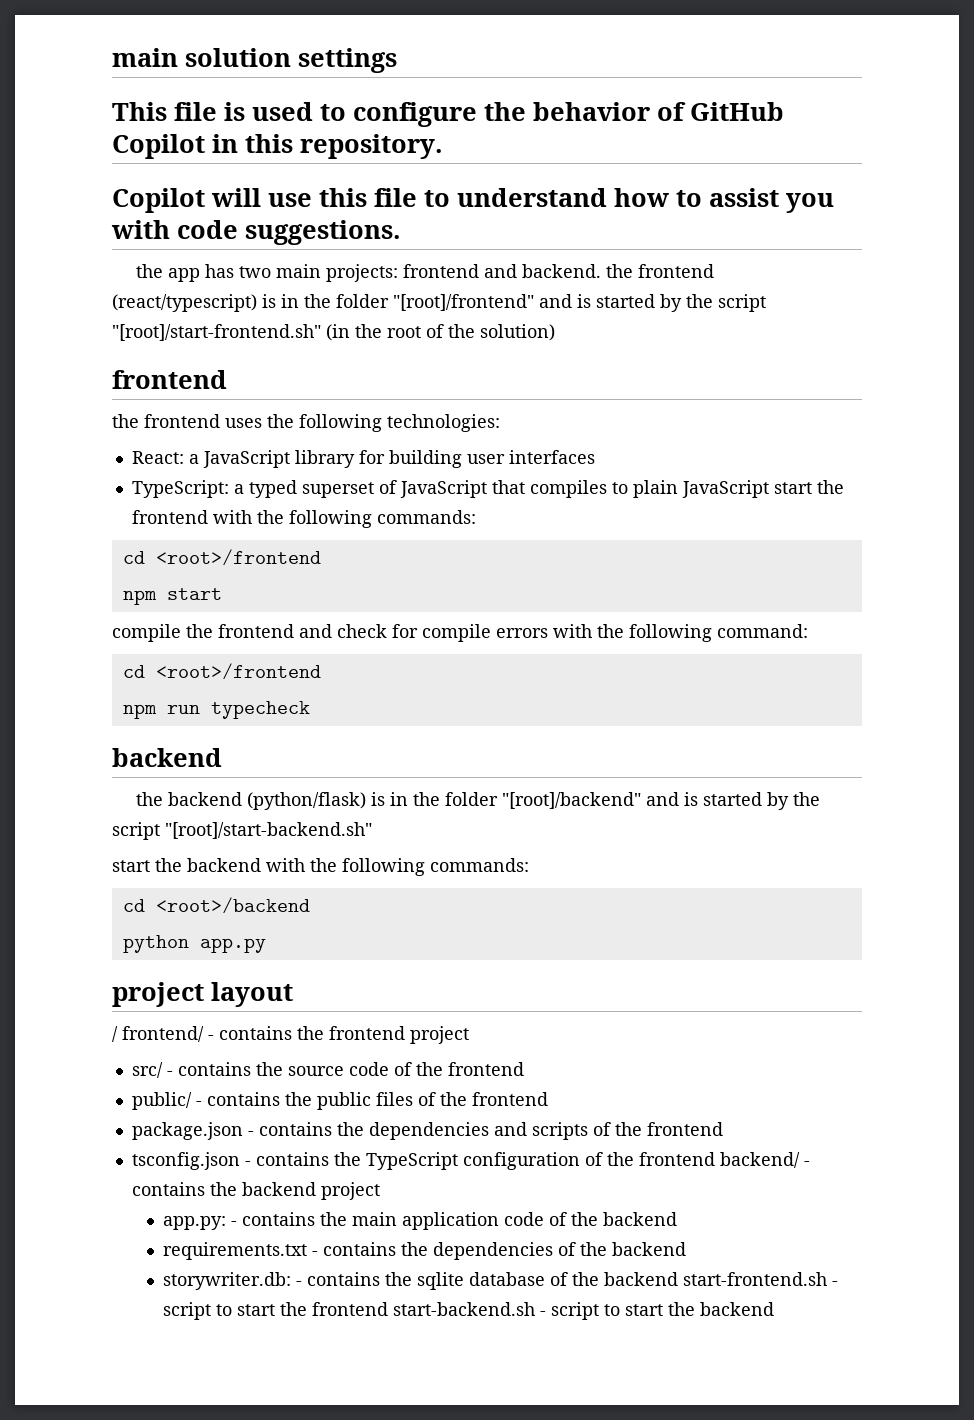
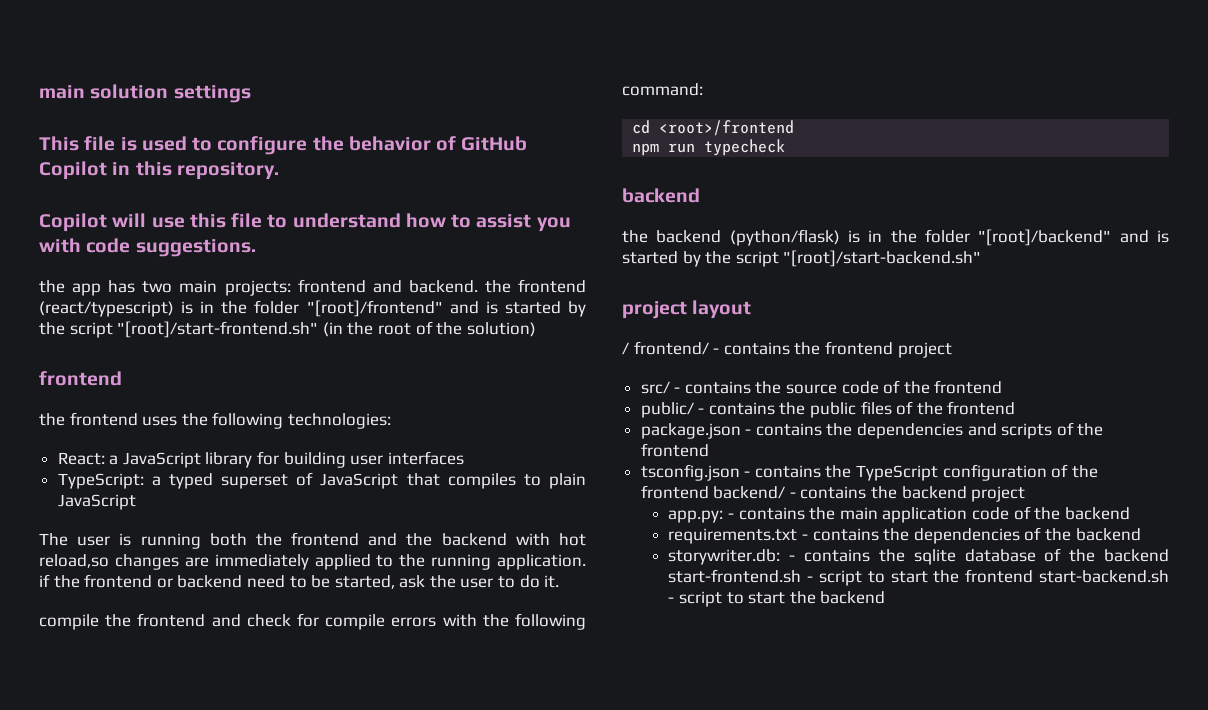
- TypeScript: a typed superset of JavaScript that compiles to plain JavaScript start the frontend with the following commands:
- cd <root>/frontend
- npm start
+ TypeScript: a typed superset of JavaScript that compiles to plain JavaScript
+ The user is running both the frontend and the backend with hot reload,so changes are immediately applied to the running application. if the frontend or backend need to be started, ask the user to do it.
- start the backend with the following commands:
- cd <root>/backend
- python app.py

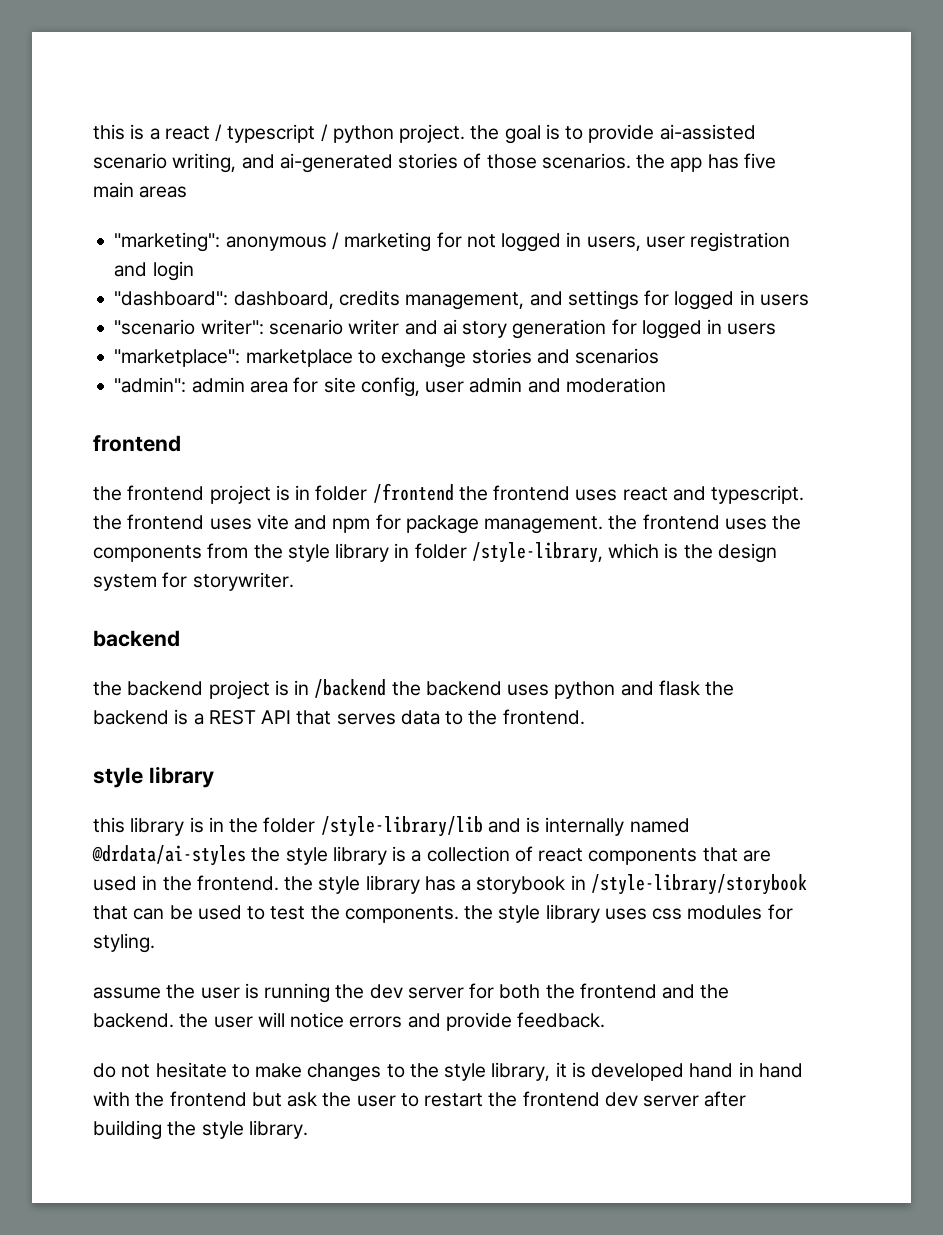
- main solution settings
- This file is used to configure the behavior of GitHub Copilot in this repository.
- Copilot will use this file to understand how to assist you with code suggestions.
- the app has two main projects: frontend and backend. the frontend (react/typescript) is in the folder "[root]/frontend" and is started by the script "[root]/start-frontend.sh" (in the root of the solution)
+ this is a react / typescript / python project. the goal is to provide ai-assisted scenario writing, and ai-generated stories of those scenarios. the app has five main areas
+ "marketing": anonymous / marketing for not logged in users, user registration and login
+ "dashboard": dashboard, credits management, and settings for logged in users
+ "scenario writer": scenario writer and ai story generation for logged in users
+ "marketplace": marketplace to exchange stories and scenarios
+ "admin": admin area for site config, user admin and moderation
  frontend
- the frontend uses the following technologies:
- React: a JavaScript library for building user interfaces
- TypeScript: a typed superset of JavaScript that compiles to plain JavaScript
- The user is running both the frontend and the backend with hot reload,so changes are immediately applied to the running application. if the frontend or backend need to be started, ask the user to do it.
- compile the frontend and check for compile errors with the following command:
- cd <root>/frontend
- npm run typecheck
+ the frontend project is in folder /frontend the frontend uses react and typescript. the frontend uses vite and npm for package management. the frontend uses the components from the style library in folder /style-library, which is the design system for storywriter.
  backend
- the backend (python/flask) is in the folder "[root]/backend" and is started by the script "[root]/start-backend.sh"
- project layout
- / frontend/ - contains the frontend project
- src/ - contains the source code of the frontend
- public/ - contains the public files of the frontend
- package.json - contains the dependencies and scripts of the frontend
- tsconfig.json - contains the TypeScript configuration of the frontend backend/ - contains the backend project
- app.py: - contains the main application code of the backend
- requirements.txt - contains the dependencies of the backend
- storywriter.db: - contains the sqlite database of the backend start-frontend.sh - script to start the frontend start-backend.sh - script to start the backend
+ the backend project is in /backend the backend uses python and flask the backend is a REST API that serves data to the frontend.
+ style library
+ this library is in the folder /style-library/lib and is internally named @drdata/ai-styles the style library is a collection of react components that are used in the frontend. the style library has a storybook in /style-library/storybook that can be used to test the components. the style library uses css modules for styling.
+ assume the user is running the dev server for both the frontend and the backend. the user will notice errors and provide feedback.
+ do not hesitate to make changes to the style library, it is developed hand in hand with the frontend but ask the user to restart the frontend dev server after building the style library.

